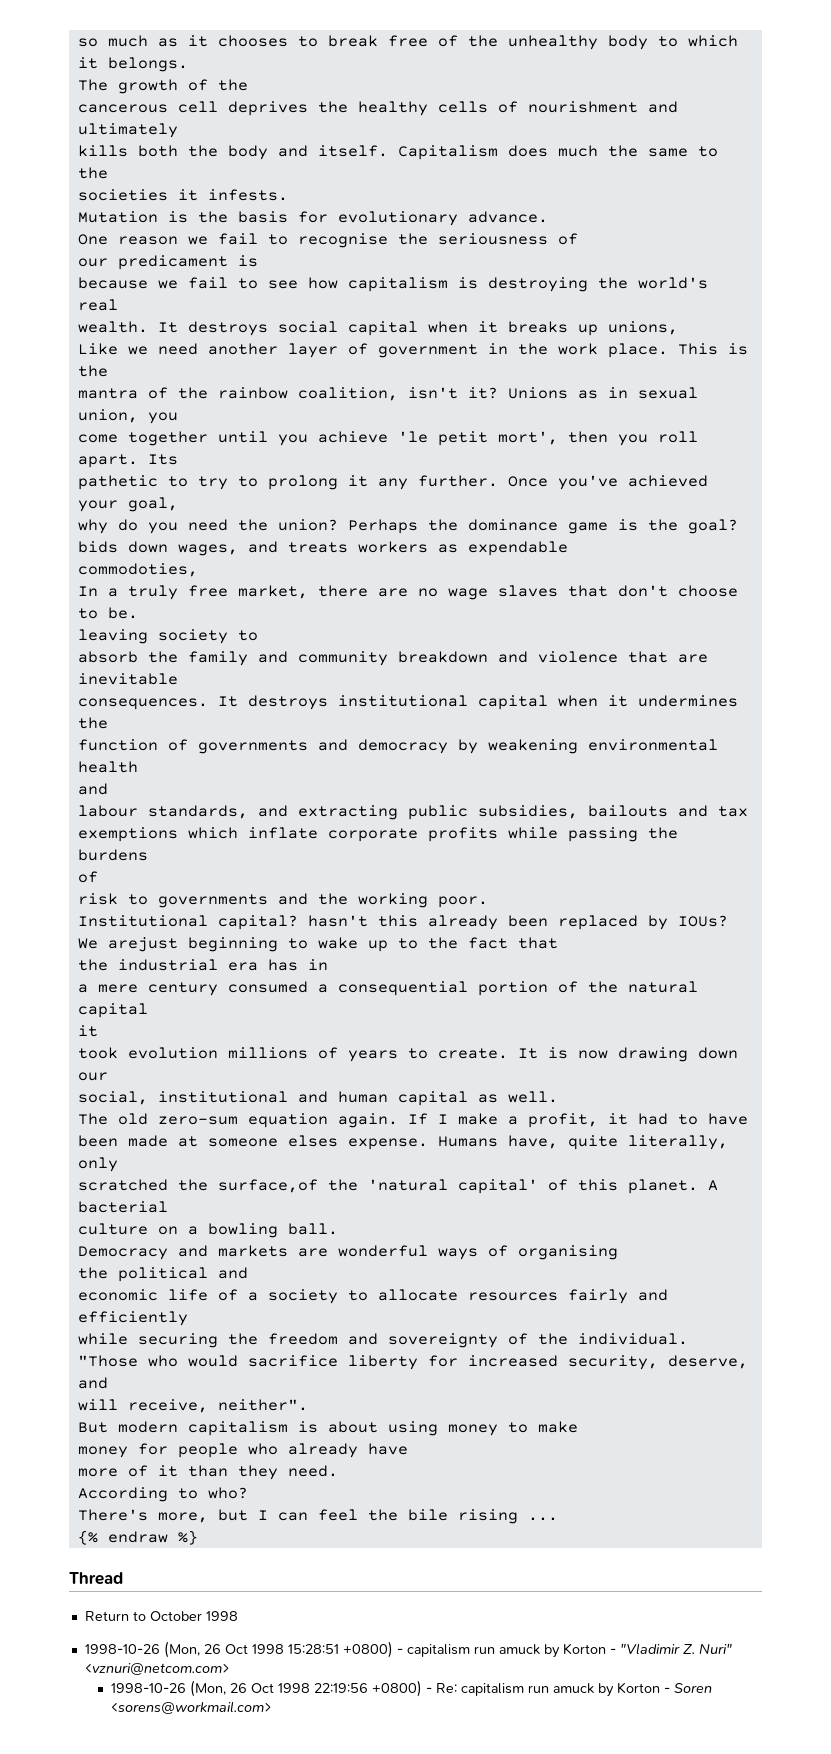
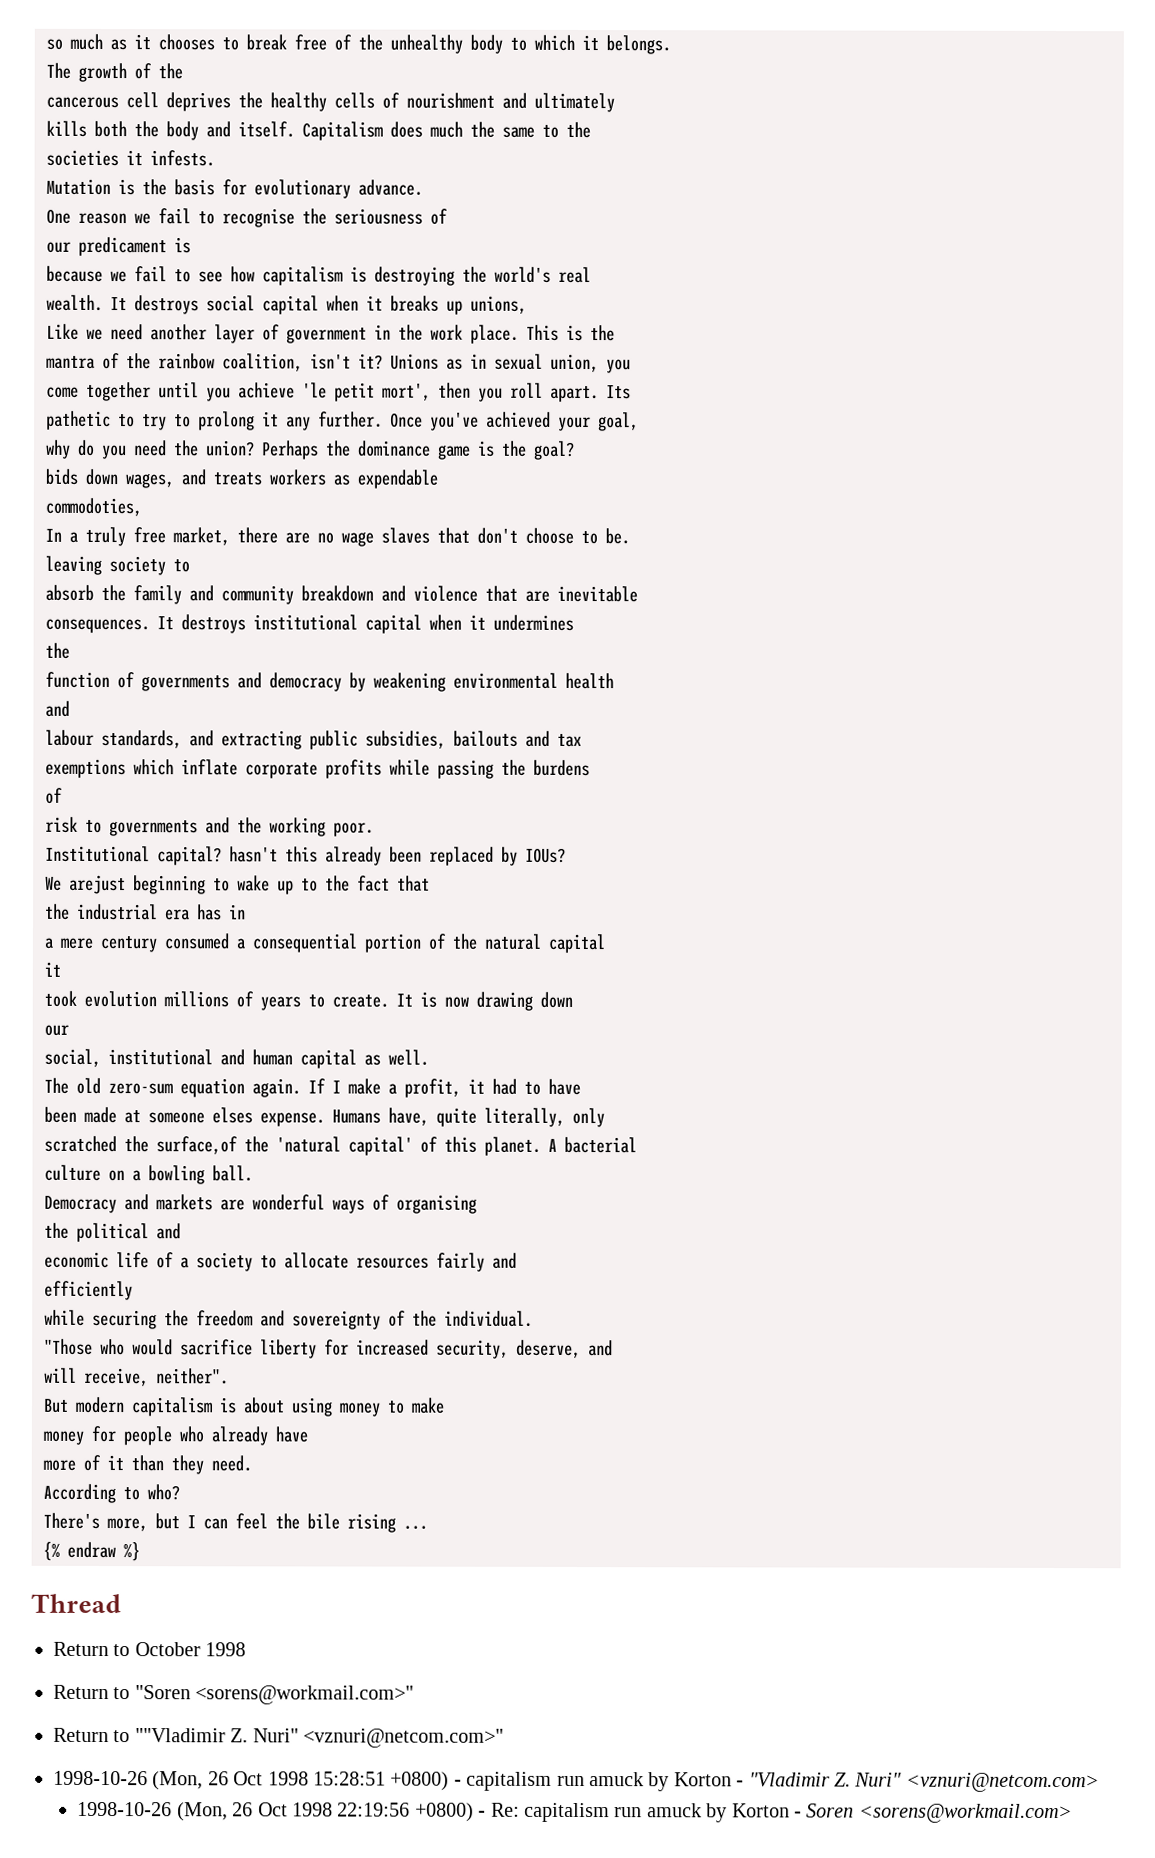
+ Return to "Soren <sorens@workmail.com>"
+ Return to ""Vladimir Z. Nuri" <vznuri@netcom.com>"

